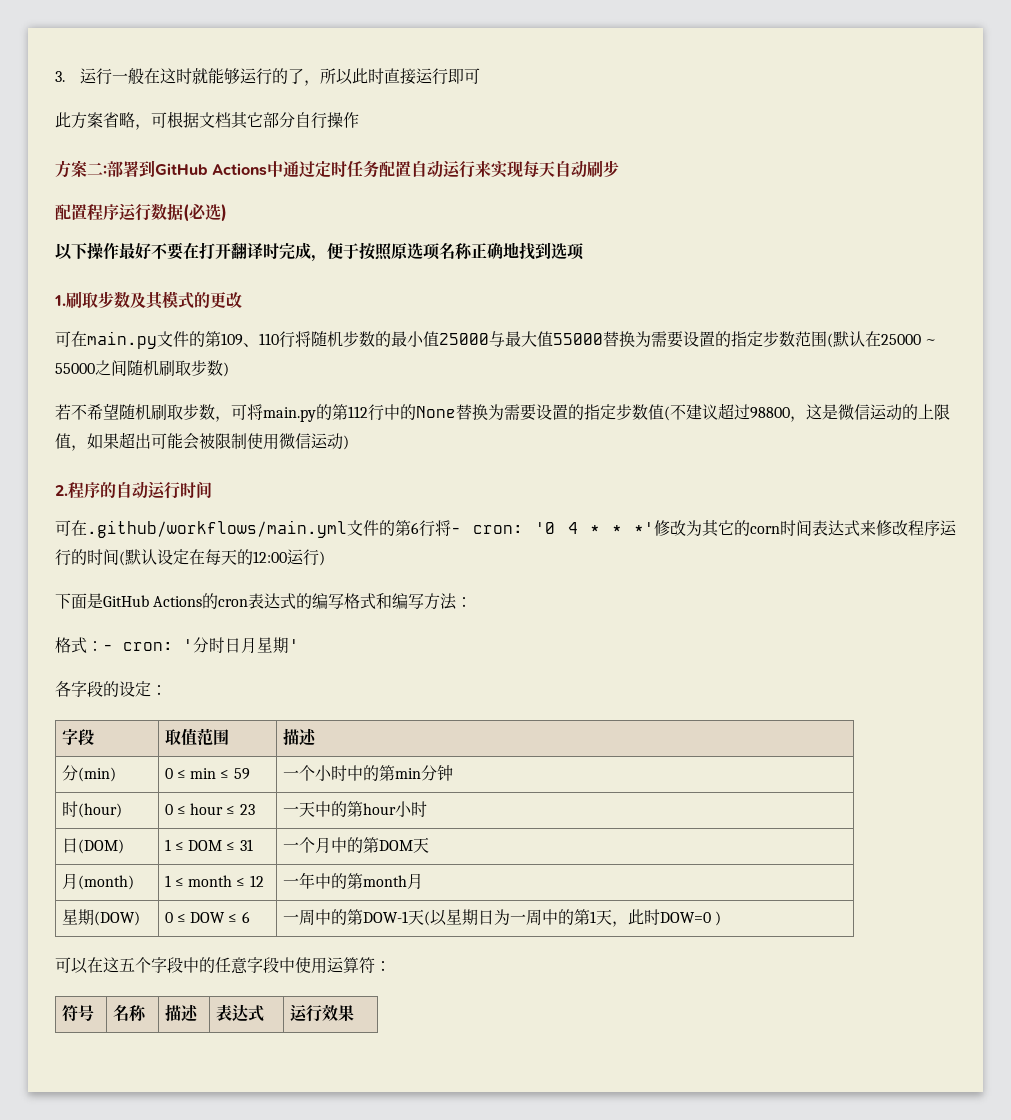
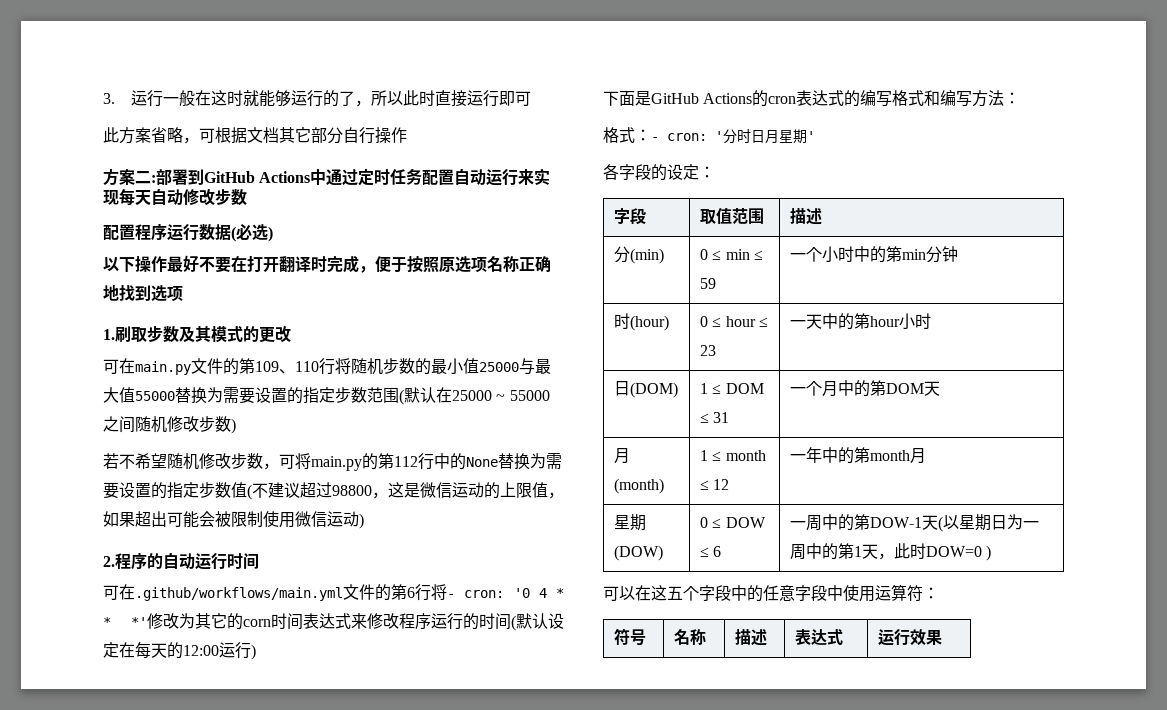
- 方案二:部署到GitHub Actions中通过定时任务配置自动运行来实现每天自动刷步
+ 方案二:部署到GitHub Actions中通过定时任务配置自动运行来实现每天自动修改步数
- 可在main.py文件的第109、110行将随机步数的最小值25000与最大值55000替换为需要设置的指定步数范围(默认在25000 ~ 55000之间随机刷取步数)
+ 可在main.py文件的第109、110行将随机步数的最小值25000与最大值55000替换为需要设置的指定步数范围(默认在25000 ~ 55000之间随机修改步数)
- 若不希望随机刷取步数，可将main.py的第112行中的None替换为需要设置的指定步数值(不建议超过98800，这是微信运动的上限值，如果超出可能会被限制使用微信运动)
+ 若不希望随机修改步数，可将main.py的第112行中的None替换为需要设置的指定步数值(不建议超过98800，这是微信运动的上限值，如果超出可能会被限制使用微信运动)

